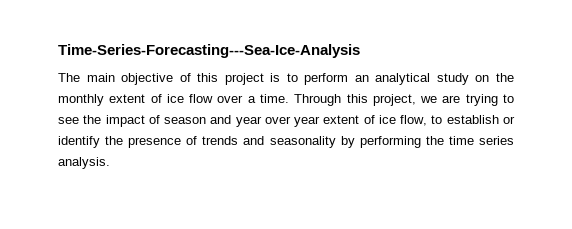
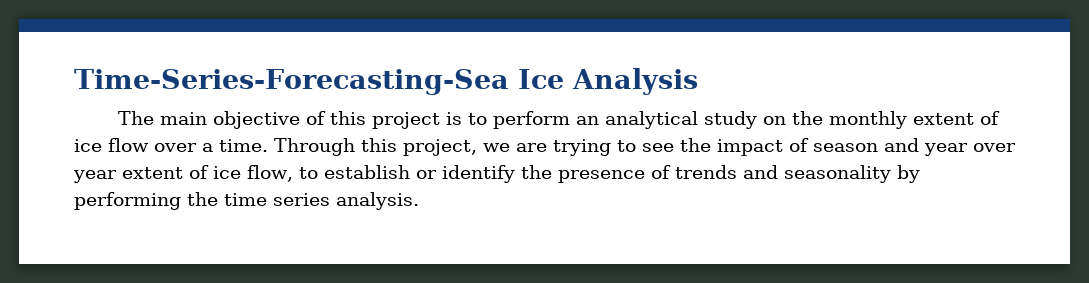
- Time-Series-Forecasting---Sea-Ice-Analysis
+ Time-Series-Forecasting-Sea Ice Analysis

